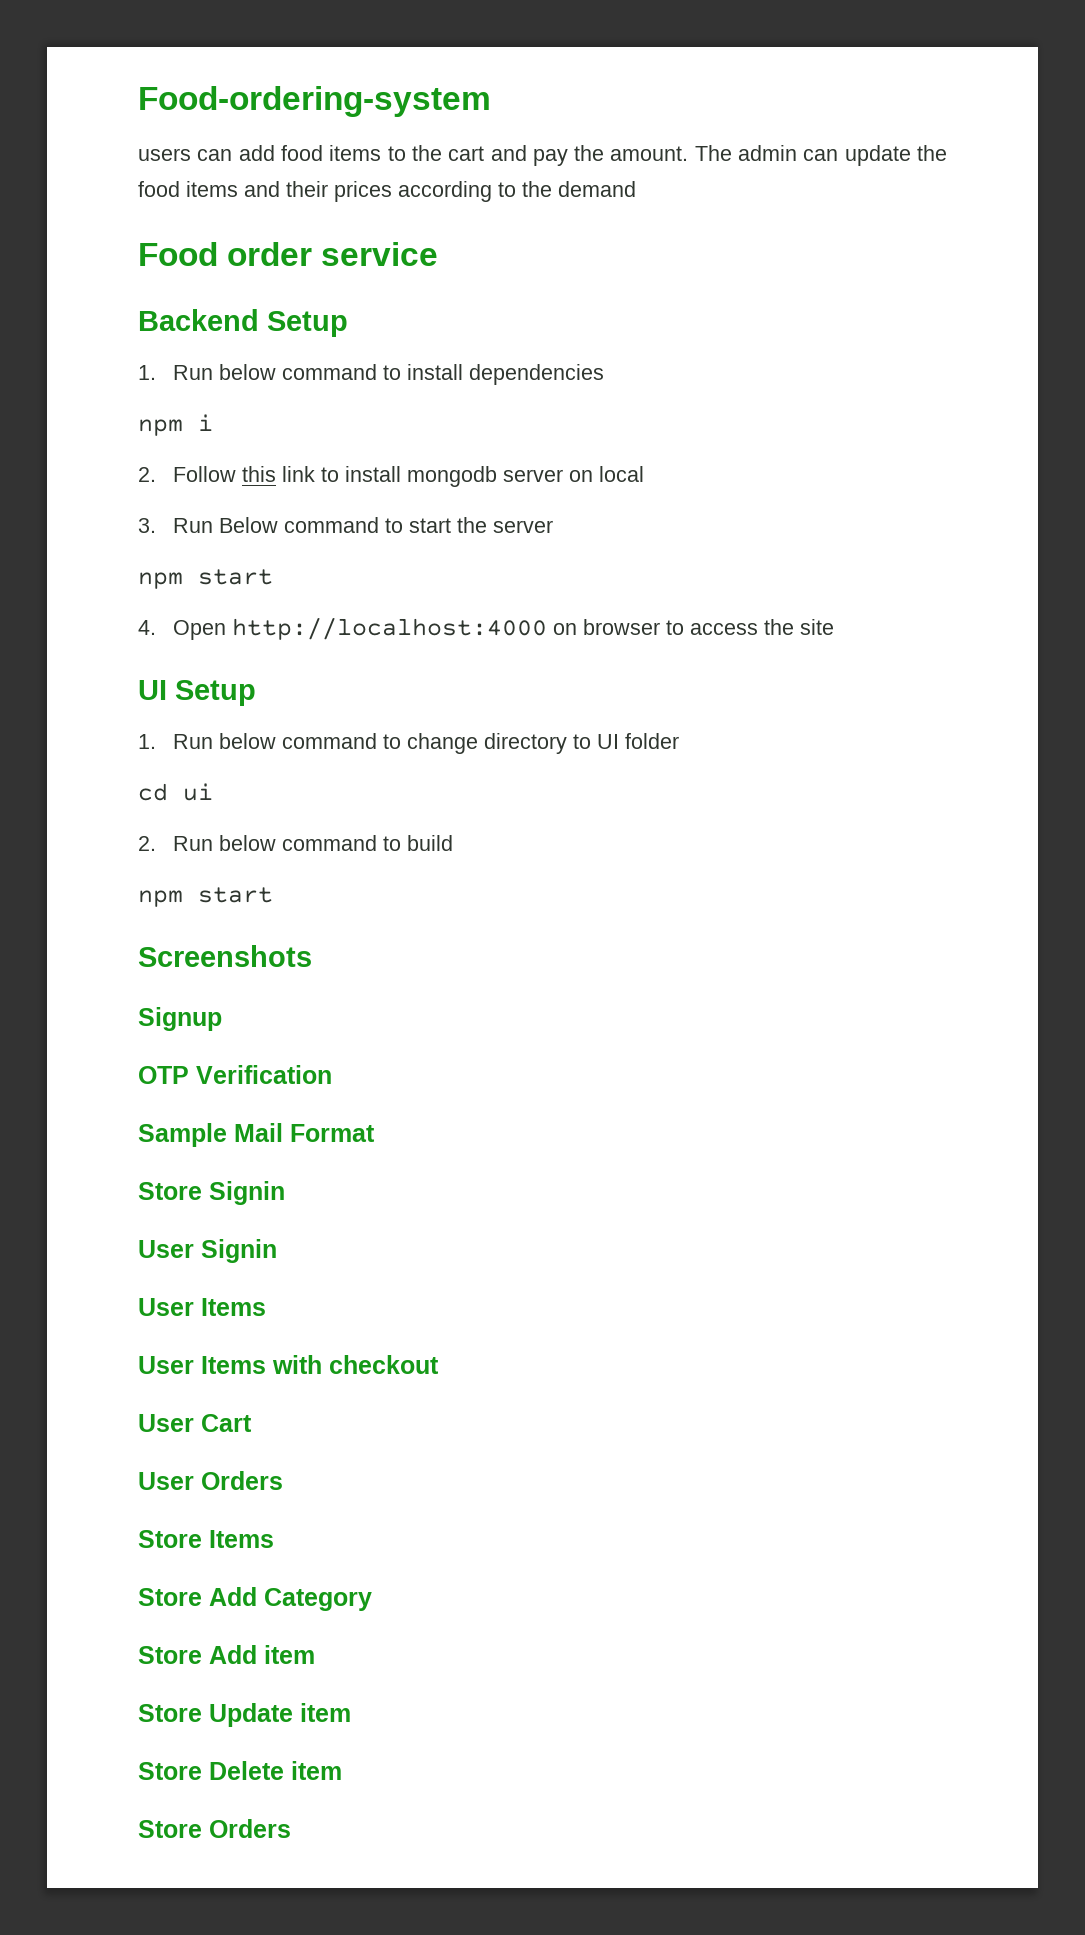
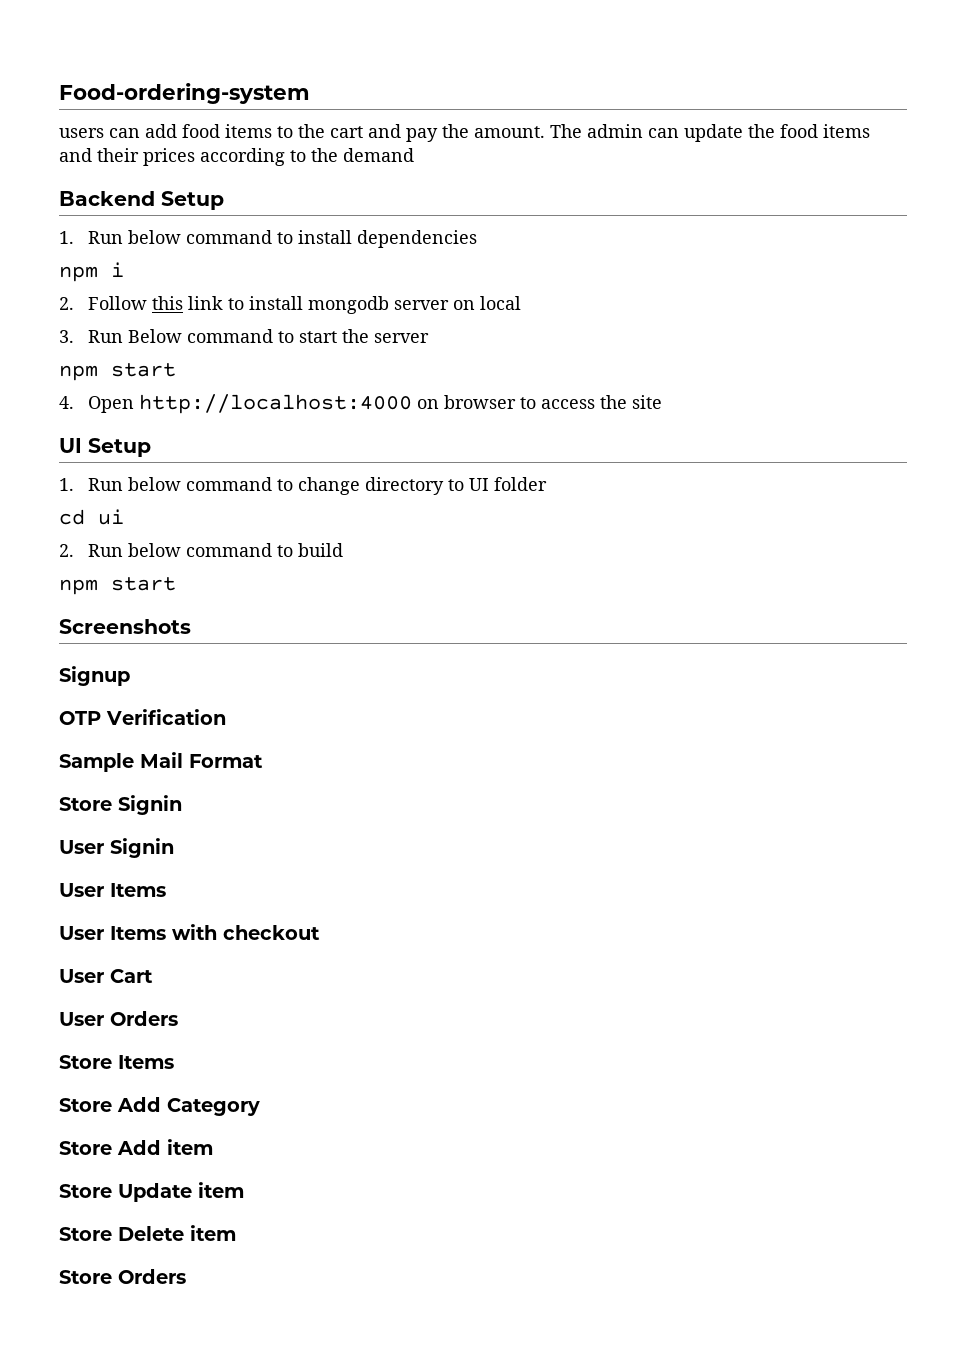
- Food order service

